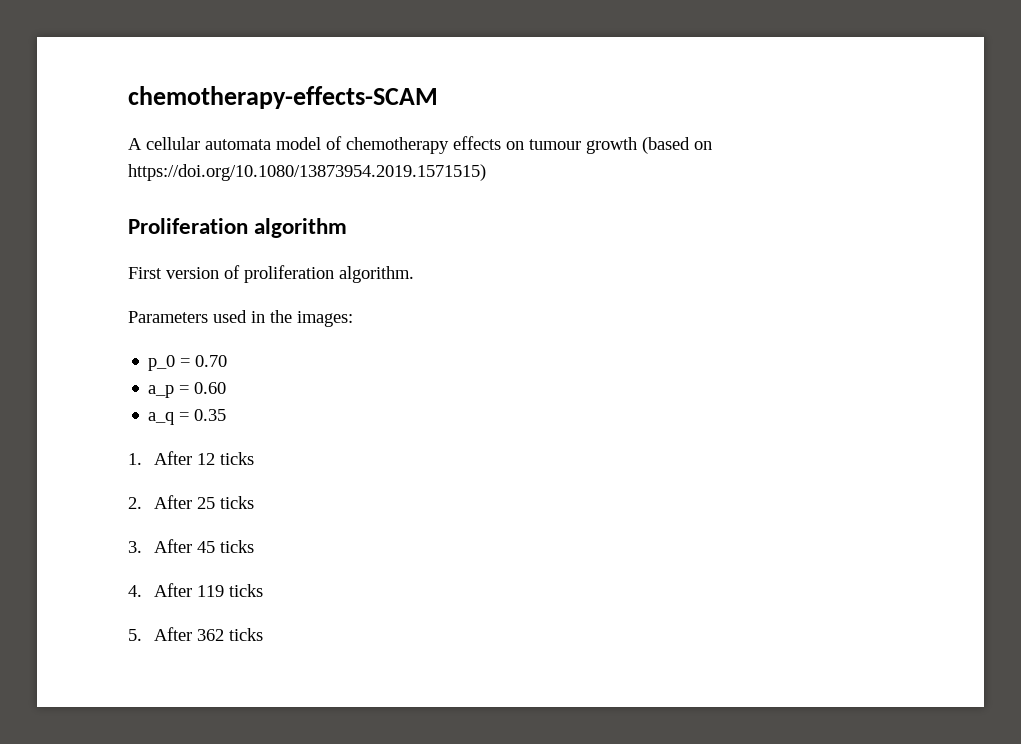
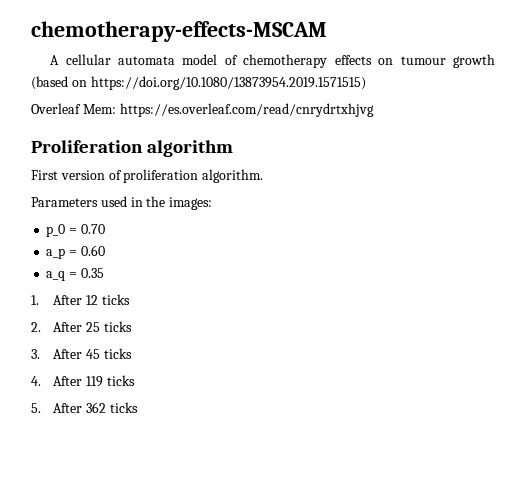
- chemotherapy-effects-SCAM
+ chemotherapy-effects-MSCAM
+ Overleaf Mem: https://es.overleaf.com/read/cnrydrtxhjvg

